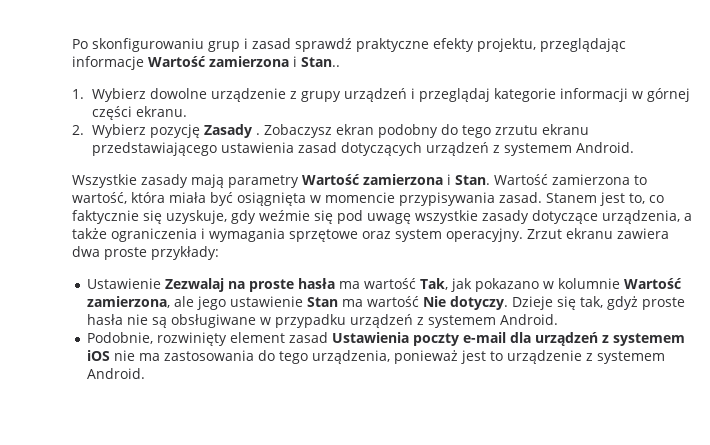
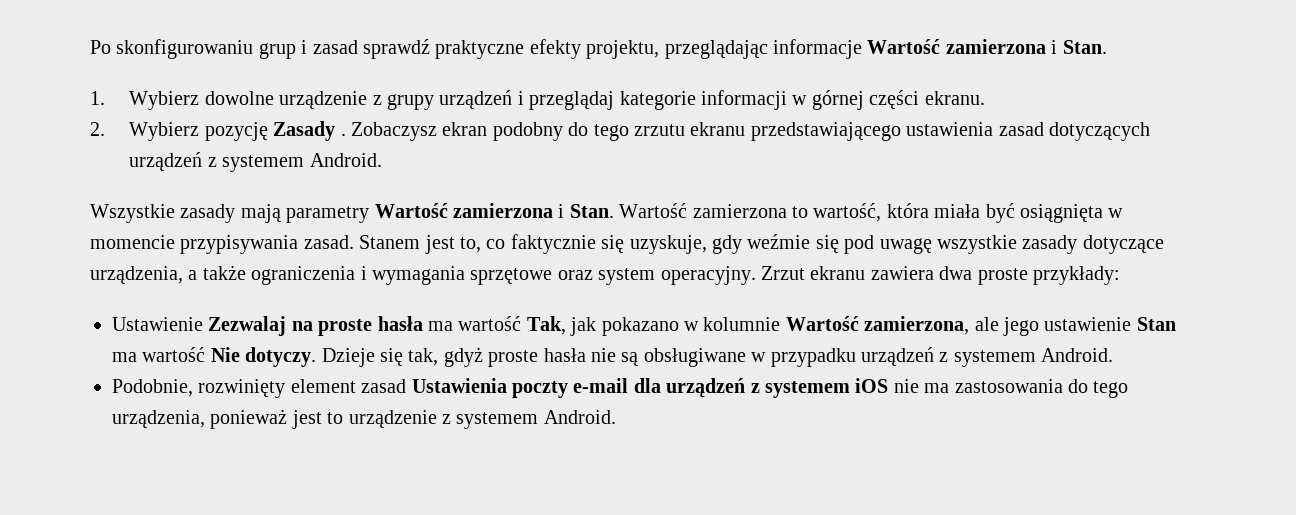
- Po skonfigurowaniu grup i zasad sprawdź praktyczne efekty projektu, przeglądając informacje Wartość zamierzona i Stan..
+ Po skonfigurowaniu grup i zasad sprawdź praktyczne efekty projektu, przeglądając informacje Wartość zamierzona i Stan.

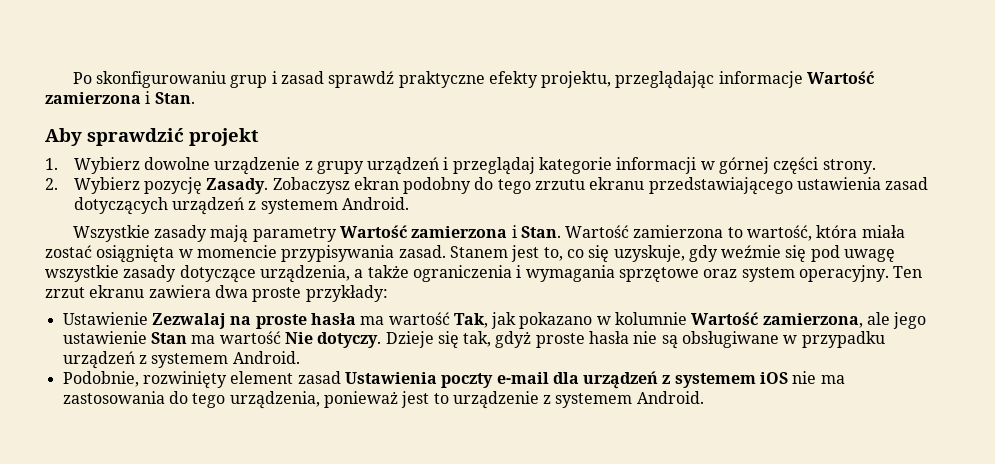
+ Aby sprawdzić projekt
- 1. Wybierz dowolne urządzenie z grupy urządzeń i przeglądaj kategorie informacji w górnej części ekranu.
+ 1. Wybierz dowolne urządzenie z grupy urządzeń i przeglądaj kategorie informacji w górnej części strony.
- 2. Wybierz pozycję Zasady .
+ 2. Wybierz pozycję Zasady.
- Wartość zamierzona to wartość, która miała być osiągnięta w momencie przypisywania zasad.
+ Wartość zamierzona to wartość, która miała zostać osiągnięta w momencie przypisywania zasad.
- Stanem jest to, co faktycznie się uzyskuje, gdy weźmie się pod uwagę wszystkie zasady dotyczące urządzenia, a także ograniczenia i wymagania sprzętowe oraz system operacyjny.
+ Stanem jest to, co się uzyskuje, gdy weźmie się pod uwagę wszystkie zasady dotyczące urządzenia, a także ograniczenia i wymagania sprzętowe oraz system operacyjny.
- Zrzut ekranu zawiera dwa proste przykłady:
+ Ten zrzut ekranu zawiera dwa proste przykłady:

